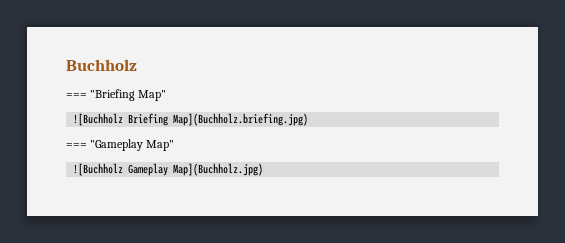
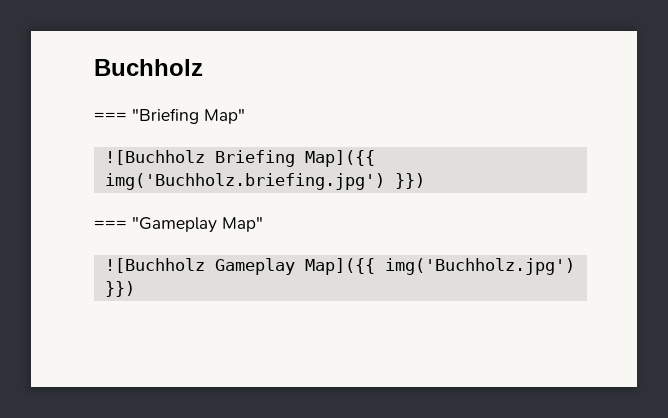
- ![Buchholz Briefing Map](Buchholz.briefing.jpg)
+ ![Buchholz Briefing Map]({{ img('Buchholz.briefing.jpg') }})
- ![Buchholz Gameplay Map](Buchholz.jpg)
+ ![Buchholz Gameplay Map]({{ img('Buchholz.jpg') }})

